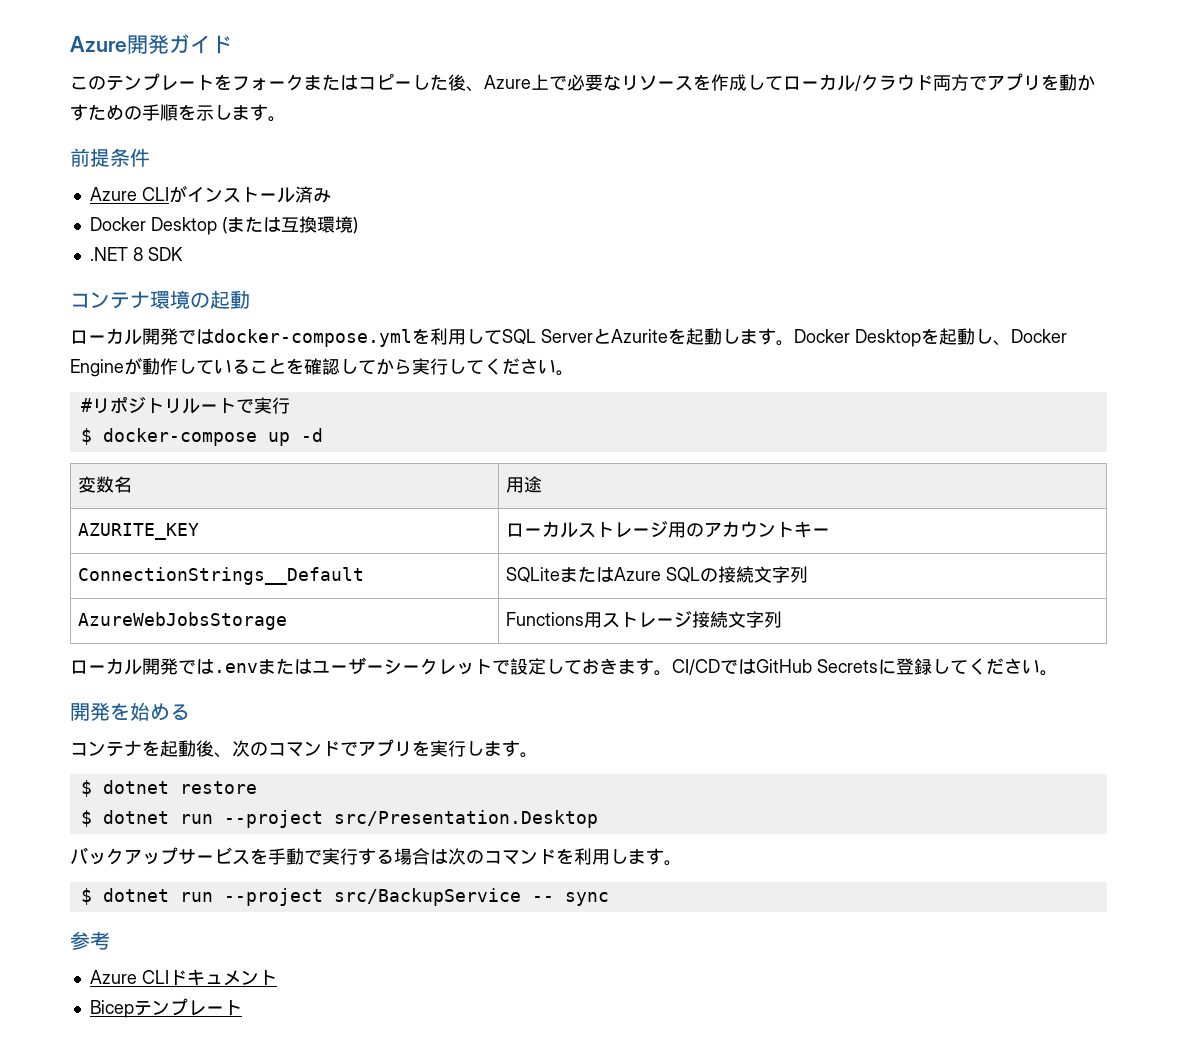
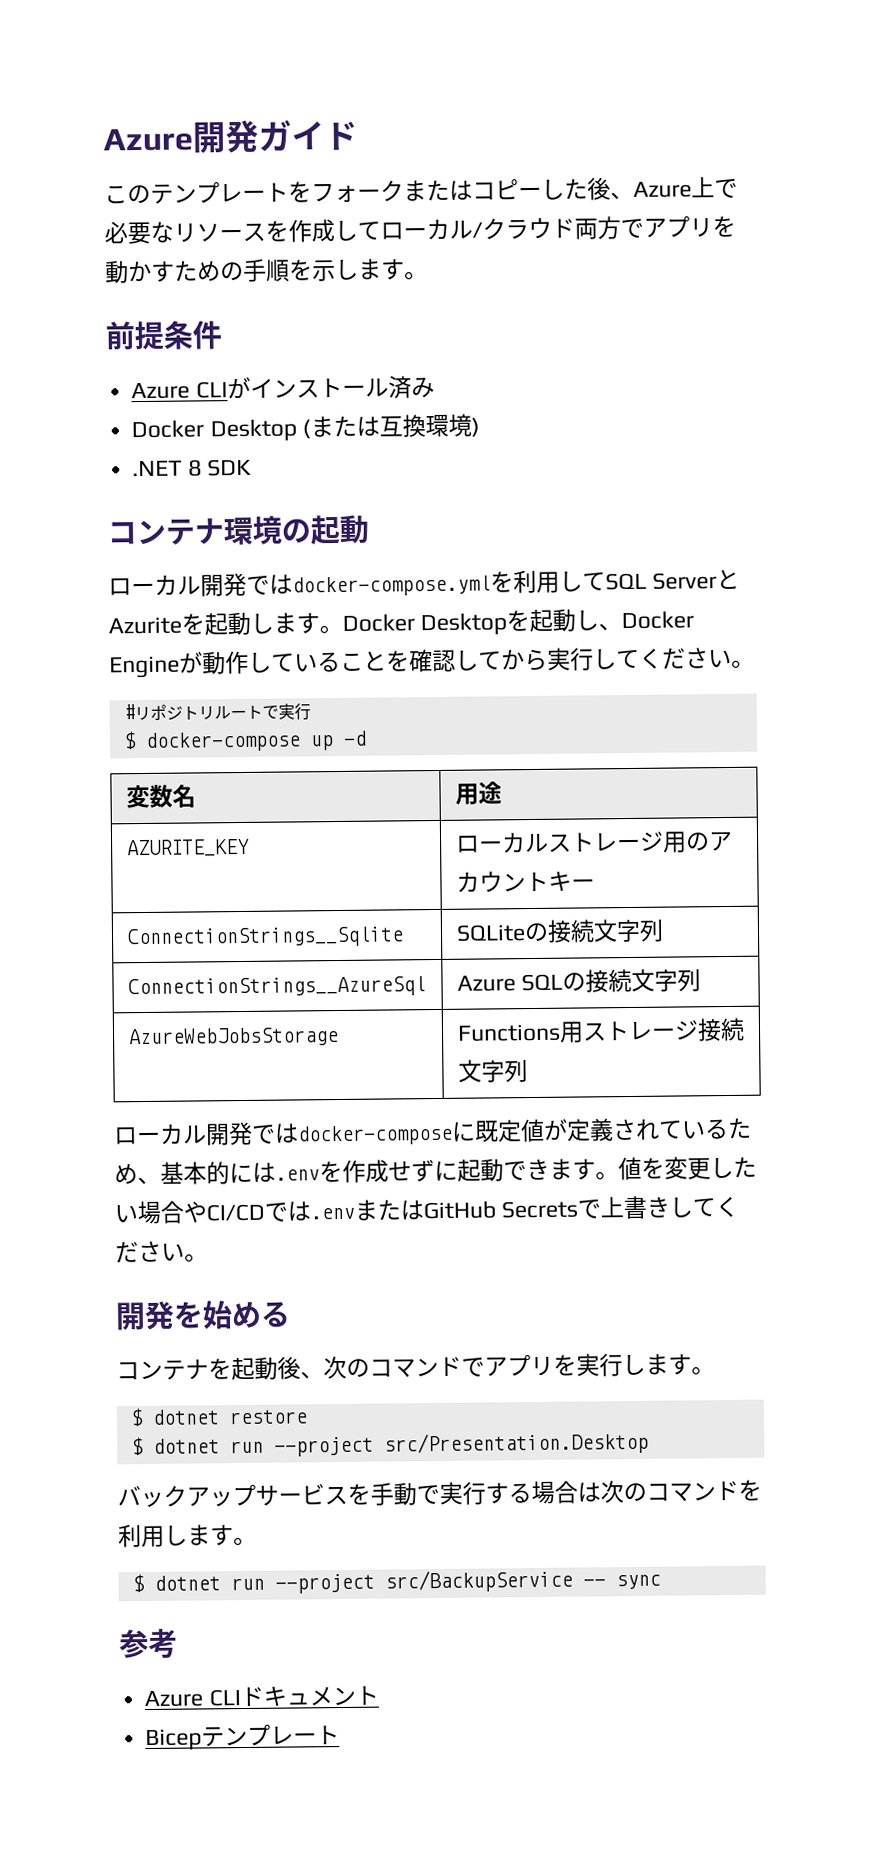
- ConnectionStrings__Default | SQLiteまたはAzure SQLの接続文字列
+ ConnectionStrings__Sqlite | SQLiteの接続文字列
+ ConnectionStrings__AzureSql | Azure SQLの接続文字列
- ローカル開発では.envまたはユーザーシークレットで設定しておきます。CI/CDではGitHub Secretsに登録してください。
+ ローカル開発ではdocker-composeに既定値が定義されているため、基本的には.envを作成せずに起動できます。値を変更したい場合やCI/CDでは.envまたはGitHub Secretsで上書きしてください。

